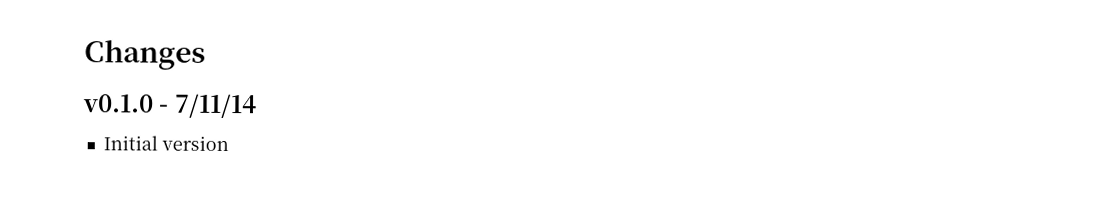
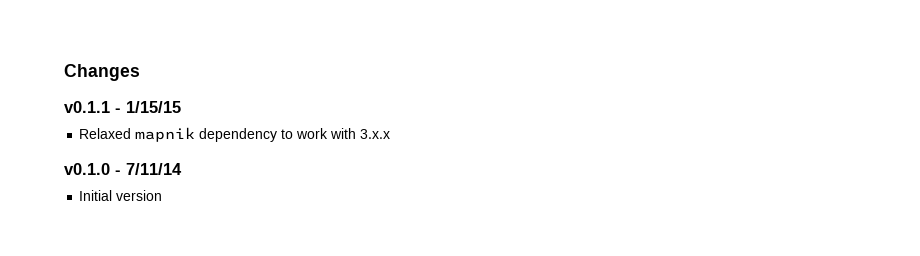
+ v0.1.1 - 1/15/15
+ Relaxed mapnik dependency to work with 3.x.x

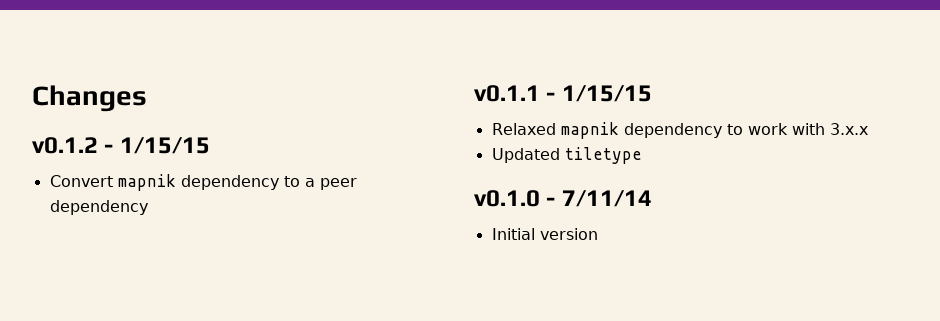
+ v0.1.2 - 1/15/15
+ Convert mapnik dependency to a peer dependency
+ Updated tiletype

